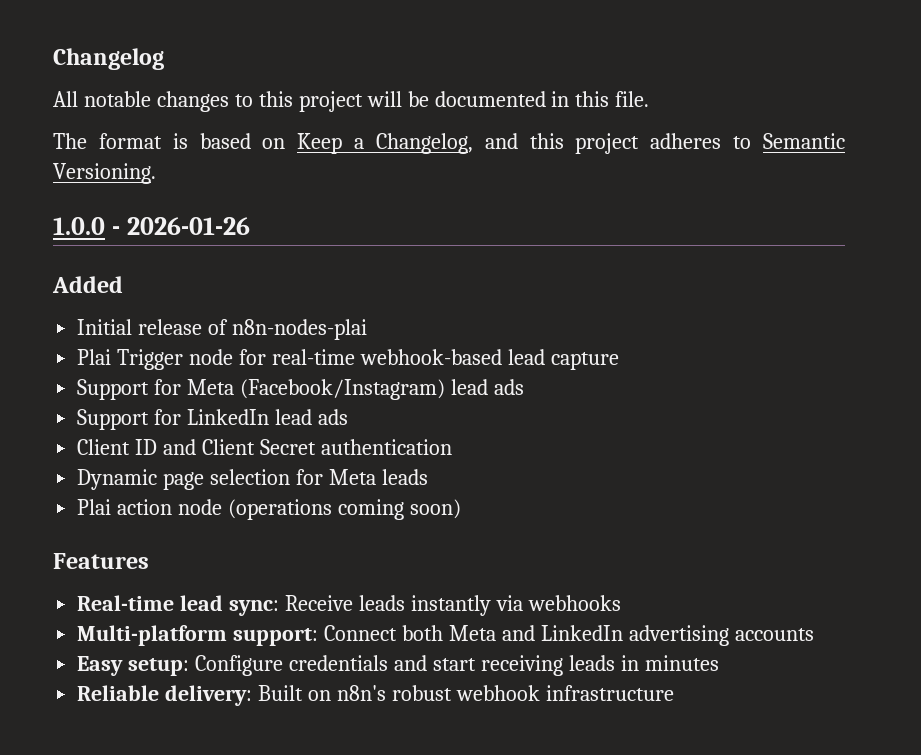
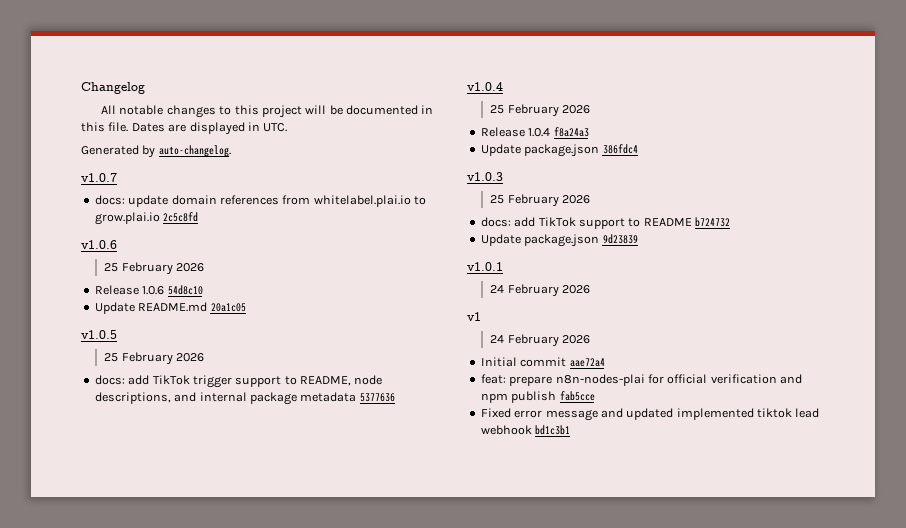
- All notable changes to this project will be documented in this file.
- The format is based on Keep a Changelog, and this project adheres to Semantic Versioning.
- 1.0.0 - 2026-01-26
- Added
- Initial release of n8n-nodes-plai
- Plai Trigger node for real-time webhook-based lead capture
- Support for Meta (Facebook/Instagram) lead ads
- Support for LinkedIn lead ads
- Client ID and Client Secret authentication
- Dynamic page selection for Meta leads
- Plai action node (operations coming soon)
- Features
- Real-time lead sync: Receive leads instantly via webhooks
- Multi-platform support: Connect both Meta and LinkedIn advertising accounts
- Easy setup: Configure credentials and start receiving leads in minutes
- Reliable delivery: Built on n8n's robust webhook infrastructure
+ All notable changes to this project will be documented in this file. Dates are displayed in UTC.
+ Generated by auto-changelog.
+ v1.0.7
+ docs: update domain references from whitelabel.plai.io to grow.plai.io 2c5c8fd
+ v1.0.6
+ 25 February 2026
+ Release 1.0.6 54d8c10
+ Update README.md 20a1c05
+ v1.0.5
+ 25 February 2026
+ docs: add TikTok trigger support to README, node descriptions, and internal package metadata 5377636
+ v1.0.4
+ 25 February 2026
+ Release 1.0.4 f8a24a3
+ Update package.json 386fdc4
+ v1.0.3
+ 25 February 2026
+ docs: add TikTok support to README b724732
+ Update package.json 9d23839
+ v1.0.1
+ 24 February 2026
+ v1
+ 24 February 2026
+ Initial commit aae72a4
+ feat: prepare n8n-nodes-plai for official verification and npm publish fab5cce
+ Fixed error message and updated implemented tiktok lead webhook bd1c3b1

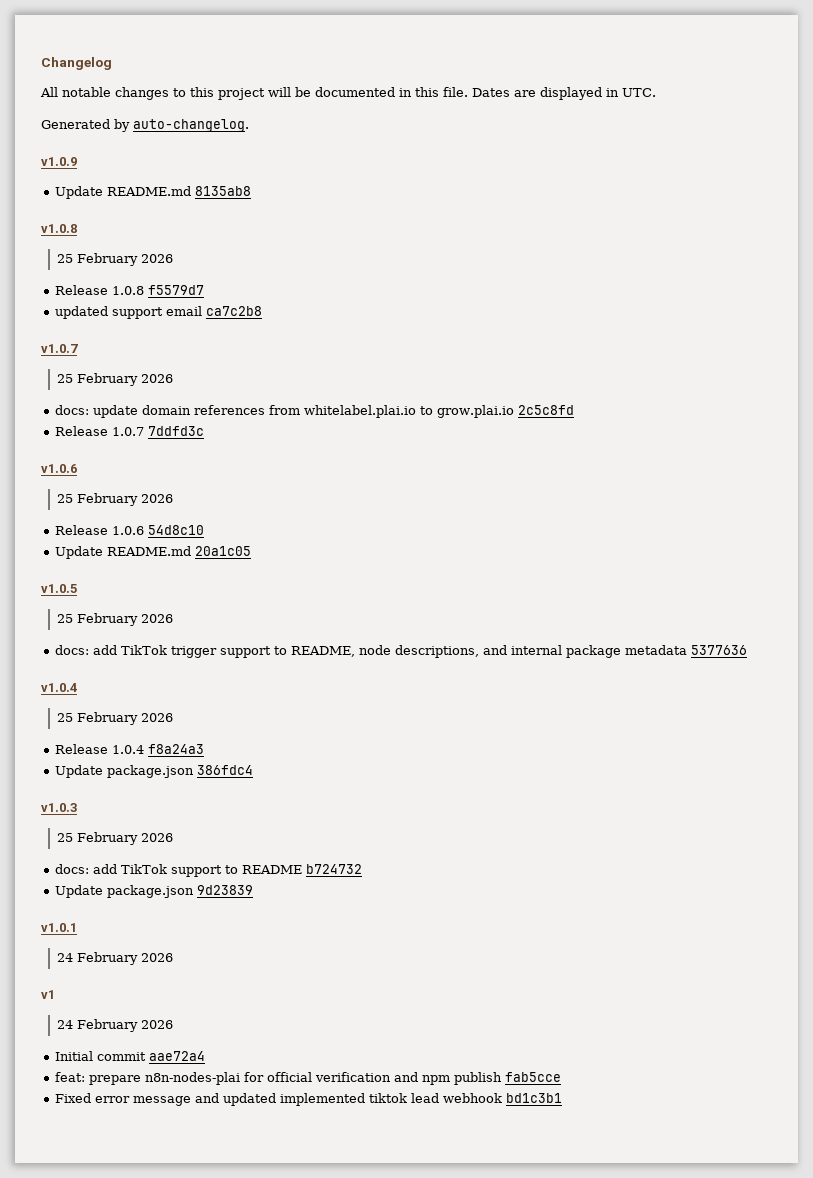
+ v1.0.9
+ Update README.md 8135ab8
+ v1.0.8
+ 25 February 2026
+ Release 1.0.8 f5579d7
+ updated support email ca7c2b8
  v1.0.7
+ 25 February 2026
+ Release 1.0.7 7ddfd3c

